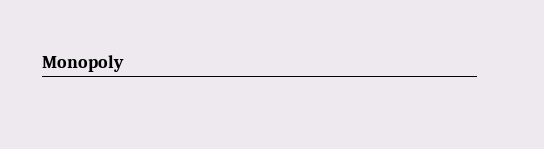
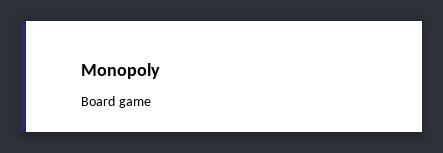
+ Board game

